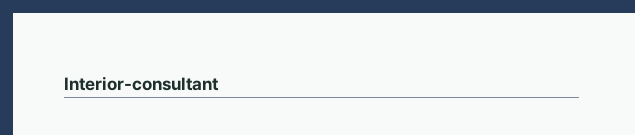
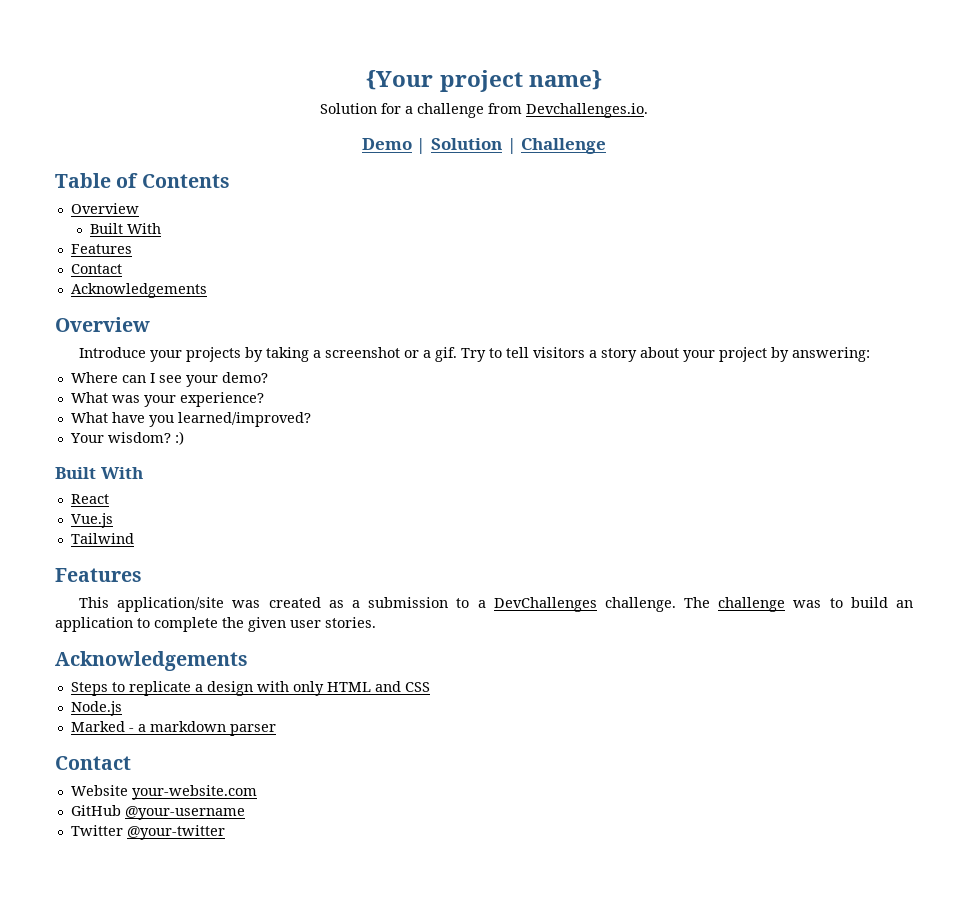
- Interior-consultant
+ {Your project name}
+ Solution for a challenge from Devchallenges.io.
+ Demo | Solution | Challenge
+ Table of Contents
+ Overview
+ Built With
+ Features
+ Contact
+ Acknowledgements
+ Overview
+ Introduce your projects by taking a screenshot or a gif. Try to tell visitors a story about your project by answering:
+ Where can I see your demo?
+ What was your experience?
+ What have you learned/improved?
+ Your wisdom? :)
+ Built With
+ React
+ Vue.js
+ Tailwind
+ Features
+ This application/site was created as a submission to a DevChallenges challenge. The challenge was to build an application to complete the given user stories.
+ Acknowledgements
+ Steps to replicate a design with only HTML and CSS
+ Node.js
+ Marked - a markdown parser
+ Contact
+ Website your-website.com
+ GitHub @your-username
+ Twitter @your-twitter

